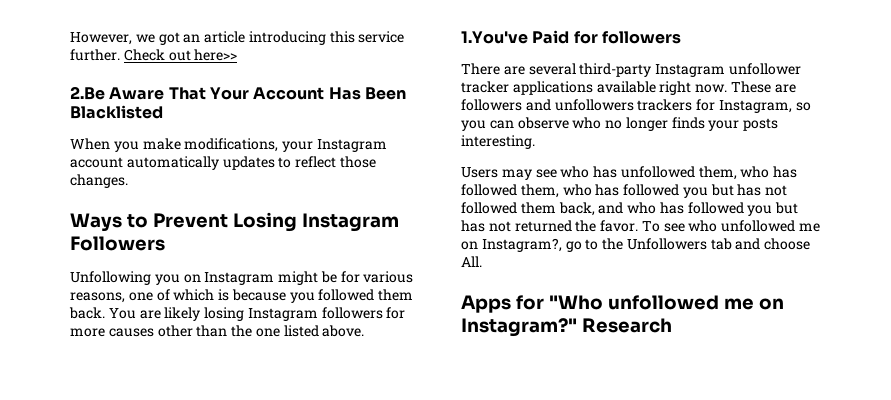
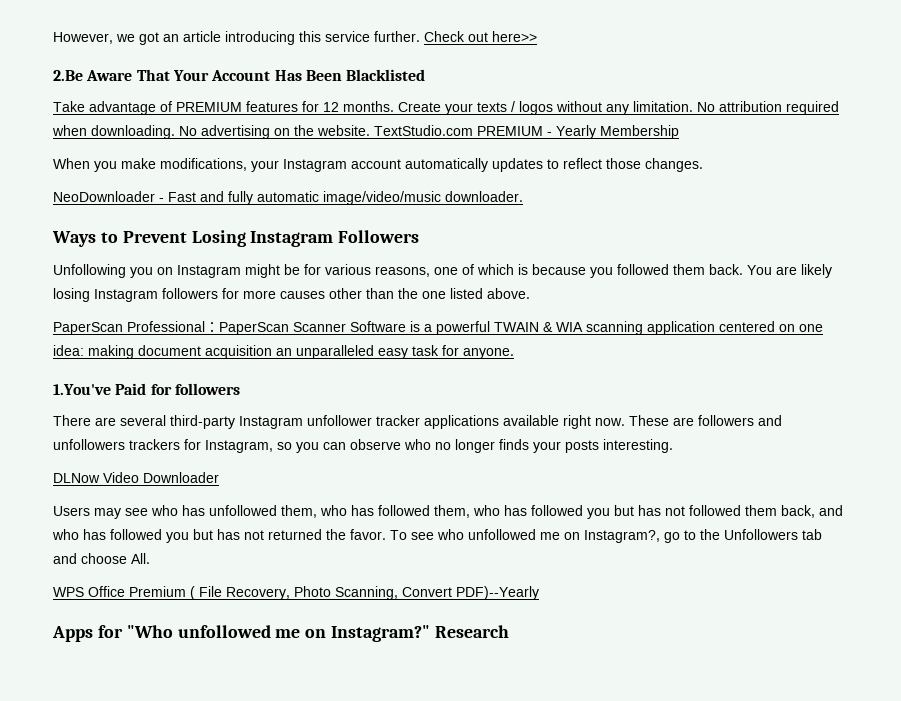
+ Take advantage of PREMIUM features for 12 months. Create your texts / logos without any limitation. No attribution required when downloading. No advertising on the website. TextStudio.com PREMIUM - Yearly Membership
+ NeoDownloader - Fast and fully automatic image/video/music downloader.
+ PaperScan Professional：PaperScan Scanner Software is a powerful TWAIN & WIA scanning application centered on one idea: making document acquisition an unparalleled easy task for anyone.
+ DLNow Video Downloader
+ WPS Office Premium ( File Recovery, Photo Scanning, Convert PDF)--Yearly

